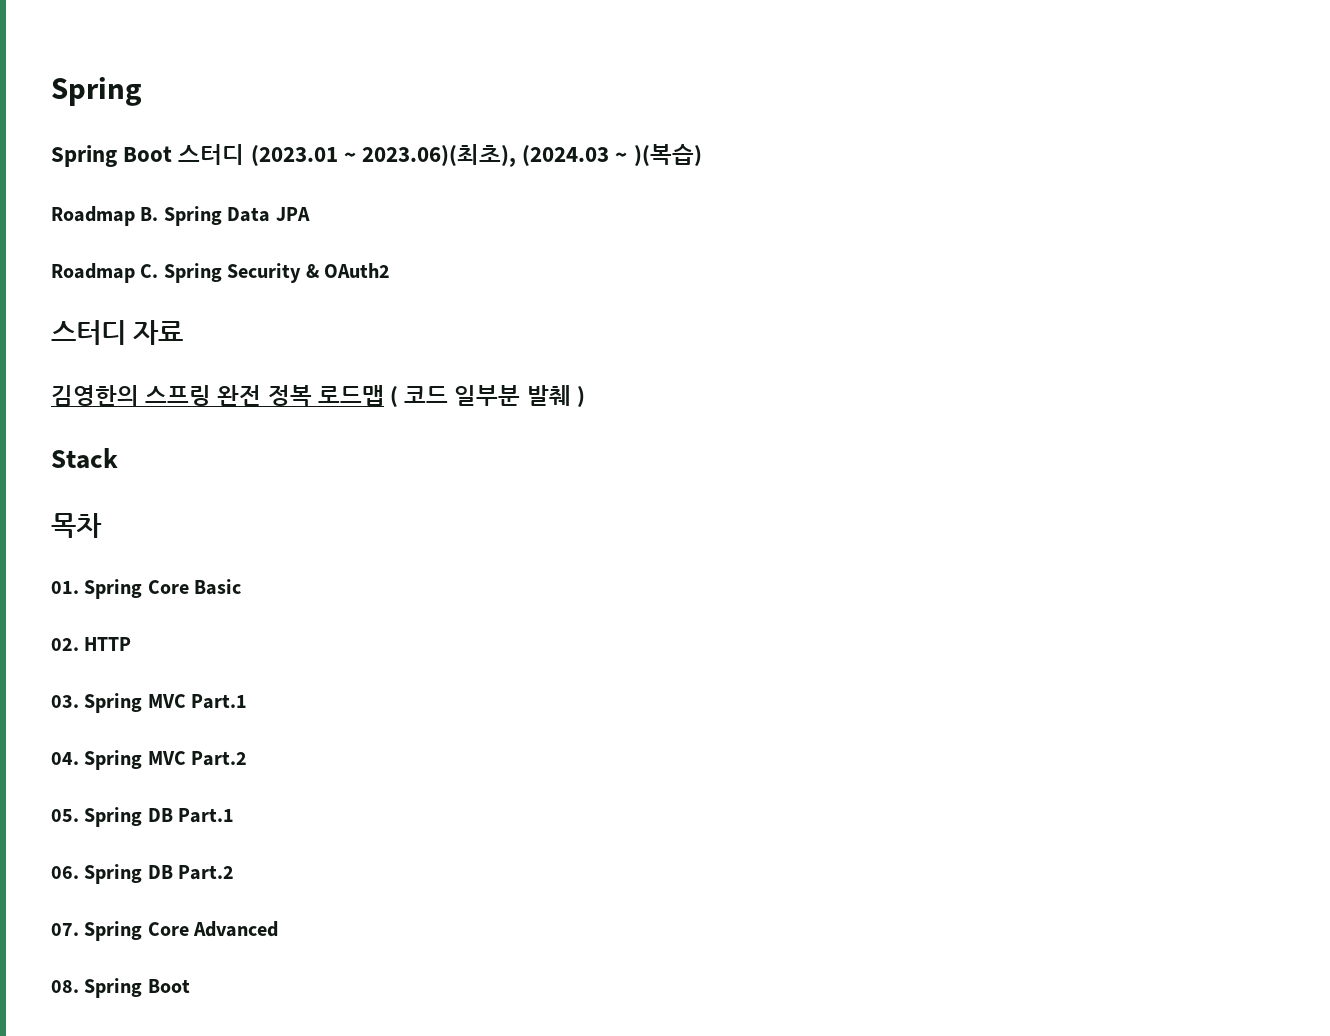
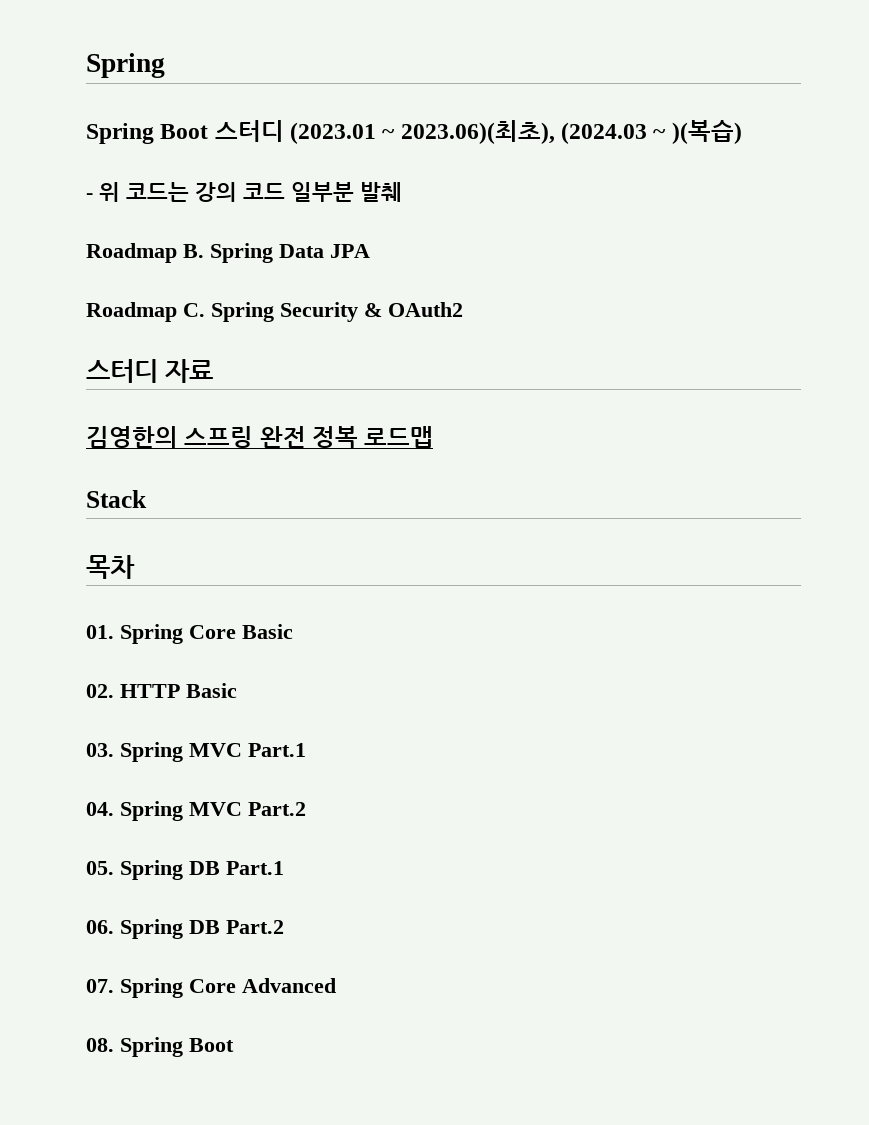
+ - 위 코드는 강의 코드 일부분 발췌
- 김영한의 스프링 완전 정복 로드맵 ( 코드 일부분 발췌 )
+ 김영한의 스프링 완전 정복 로드맵
- 02. HTTP
+ 02. HTTP Basic

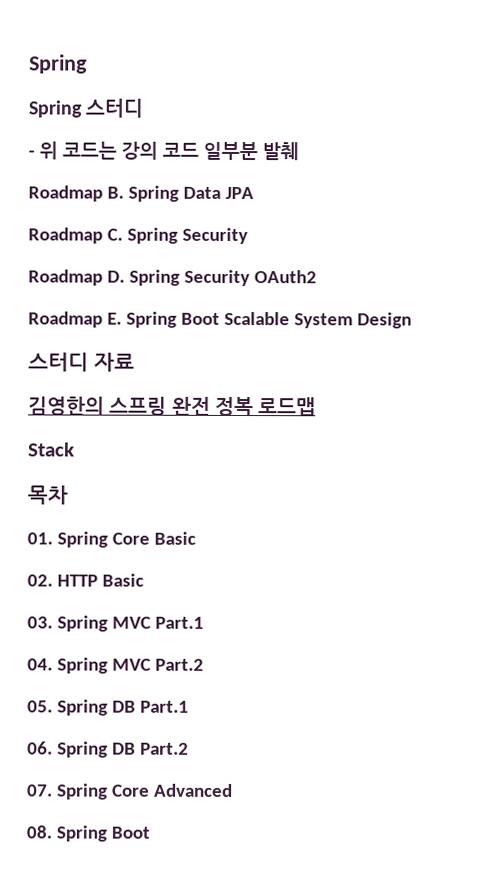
- Spring Boot 스터디 (2023.01 ~ 2023.06)(최초), (2024.03 ~ )(복습)
+ Spring 스터디
- Roadmap C. Spring Security & OAuth2
+ Roadmap C. Spring Security
+ Roadmap D. Spring Security OAuth2
+ Roadmap E. Spring Boot Scalable System Design

